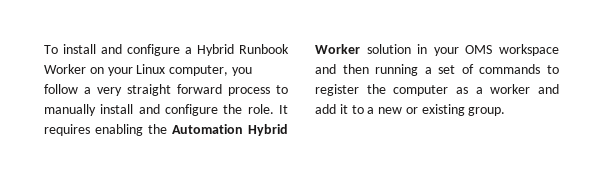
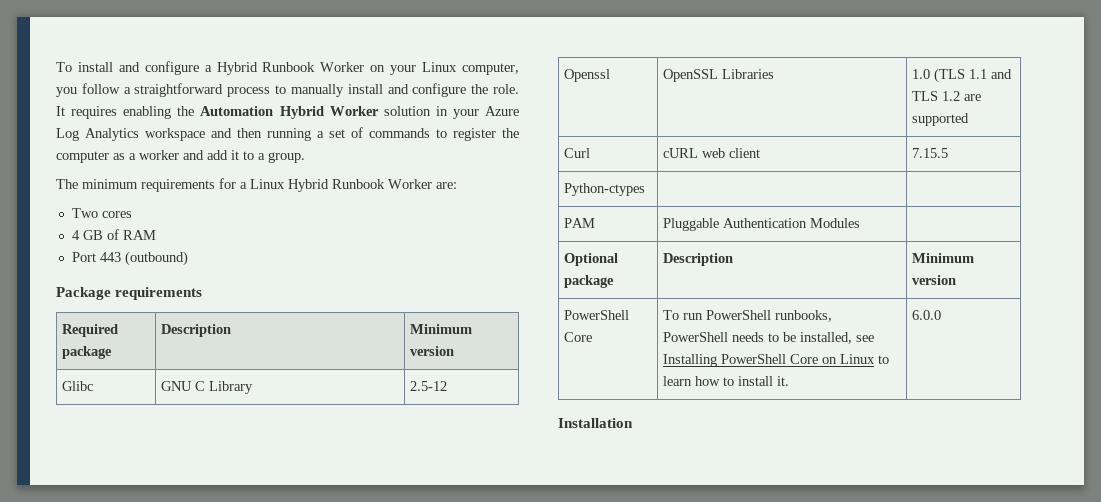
- To install and configure a Hybrid Runbook Worker on your Linux computer, you follow a very straight forward process to manually install and configure the role.
+ To install and configure a Hybrid Runbook Worker on your Linux computer, you follow a straightforward process to manually install and configure the role.
- It requires enabling the Automation Hybrid Worker solution in your OMS workspace and then running a set of commands to register the computer as a worker and add it to a new or existing group.
+ It requires enabling the Automation Hybrid Worker solution in your Azure Log Analytics workspace and then running a set of commands to register the computer as a worker and add it to a group.
+ The minimum requirements for a Linux Hybrid Runbook Worker are:
+ Two cores
+ 4 GB of RAM
+ Port 443 (outbound)
+ Package requirements
+ Required package | Description | Minimum version
+ Glibc | GNU C Library | 2.5-12
+ Openssl | OpenSSL Libraries | 1.0 (TLS 1.1 and TLS 1.2 are supported
+ Curl | cURL web client | 7.15.5
+ Python-ctypes | |
+ PAM | Pluggable Authentication Modules |
+ Optional package | Description | Minimum version
+ PowerShell Core | To run PowerShell runbooks, PowerShell needs to be installed, see Installing PowerShell Core on Linux to learn how to install it. | 6.0.0
+ Installation

